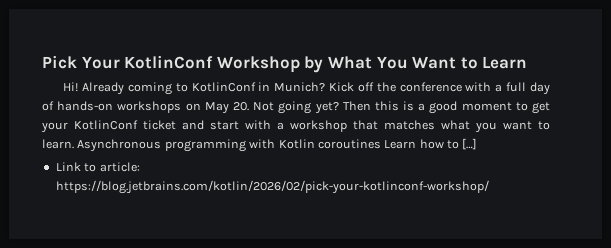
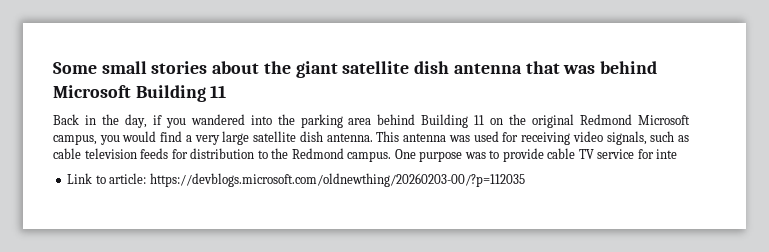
- Pick Your KotlinConf Workshop by What You Want to Learn
- Hi! Already coming to KotlinConf in Munich? Kick off the conference with a full day of hands-on workshops on May 20. Not going yet? Then this is a good moment to get your KotlinConf ticket and start with a workshop that matches what you want to learn. Asynchronous programming with Kotlin coroutines Learn how to […]
+ Some small stories about the giant satellite dish antenna that was behind Microsoft Building 11
+ Back in the day, if you wandered into the parking area behind Building 11 on the original Redmond Microsoft campus, you would find a very large satellite dish antenna. This antenna was used for receiving video signals, such as cable television feeds for distribution to the Redmond campus. One purpose was to provide cable TV service for inte
- Link to article: https://blog.jetbrains.com/kotlin/2026/02/pick-your-kotlinconf-workshop/
+ Link to article: https://devblogs.microsoft.com/oldnewthing/20260203-00/?p=112035

